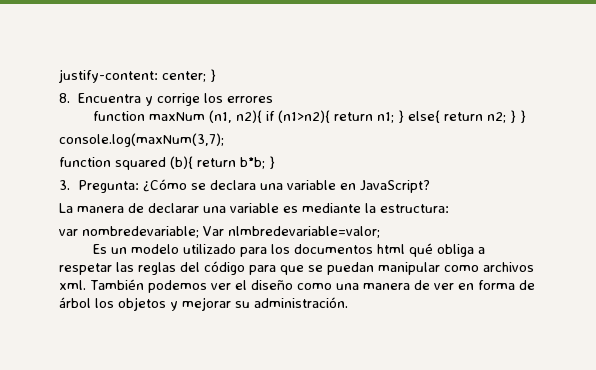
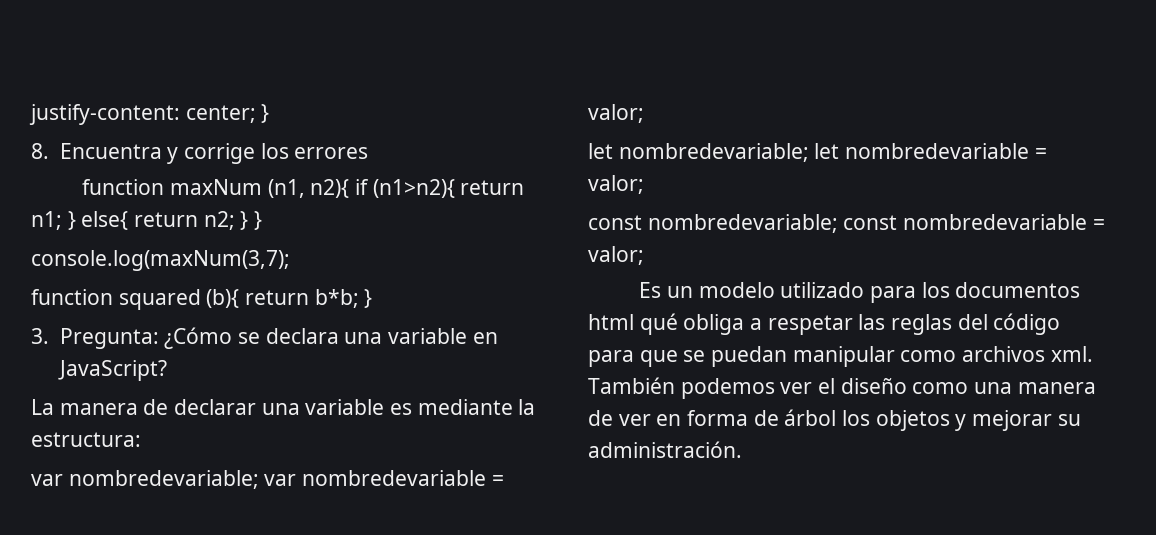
- var nombredevariable; Var nlmbredevariable=valor;
+ var nombredevariable; var nombredevariable = valor;
+ let nombredevariable; let nombredevariable = valor;
+ const nombredevariable; const nombredevariable = valor;

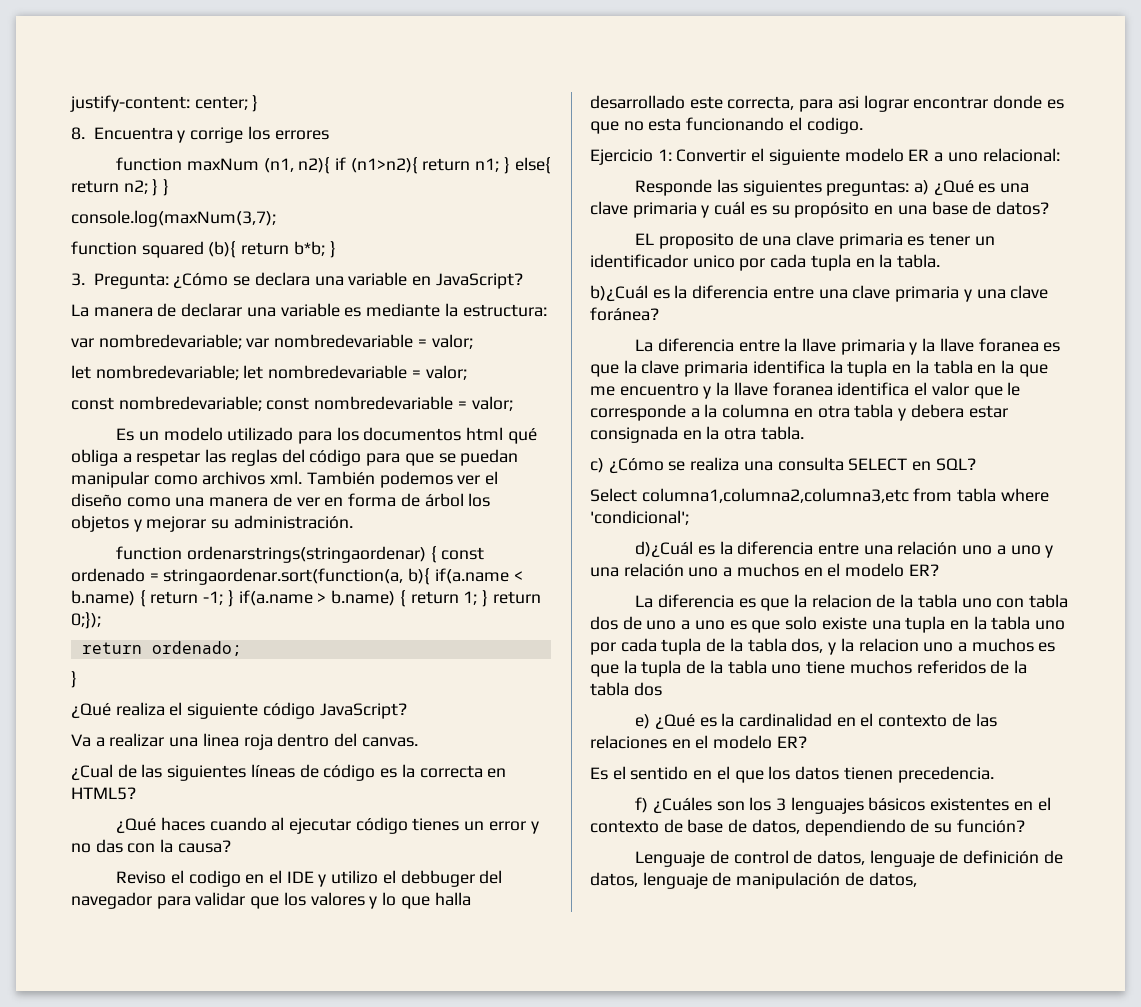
+ function ordenarstrings(stringaordenar) { const ordenado = stringaordenar.sort(function(a, b){ if(a.name < b.name) { return -1; } if(a.name > b.name) { return 1; } return 0;});
+ return ordenado;
+ }
+ ¿Qué realiza el siguiente código JavaScript?
+ Va a realizar una linea roja dentro del canvas.
+ ¿Cual de las siguientes líneas de código es la correcta en HTML5?
+ ¿Qué haces cuando al ejecutar código tienes un error y no das con la causa?
+ Reviso el codigo en el IDE y utilizo el debbuger del navegador para validar que los valores y lo que halla desarrollado este correcta, para asi lograr encontrar donde es que no esta funcionando el codigo.
+ Ejercicio 1: Convertir el siguiente modelo ER a uno relacional:
+ Responde las siguientes preguntas: a) ¿Qué es una clave primaria y cuál es su propósito en una base de datos?
+ EL proposito de una clave primaria es tener un identificador unico por cada tupla en la tabla.
+ b)¿Cuál es la diferencia entre una clave primaria y una clave foránea?
+ La diferencia entre la llave primaria y la llave foranea es que la clave primaria identifica la tupla en la tabla en la que me encuentro y la llave foranea identifica el valor que le corresponde a la columna en otra tabla y debera estar consignada en la otra tabla.
+ c) ¿Cómo se realiza una consulta SELECT en SQL?
+ Select columna1,columna2,columna3,etc from tabla where 'condicional';
+ d)¿Cuál es la diferencia entre una relación uno a uno y una relación uno a muchos en el modelo ER?
+ La diferencia es que la relacion de la tabla uno con tabla dos de uno a uno es que solo existe una tupla en la tabla uno por cada tupla de la tabla dos, y la relacion uno a muchos es que la tupla de la tabla uno tiene muchos referidos de la tabla dos
+ e) ¿Qué es la cardinalidad en el contexto de las relaciones en el modelo ER?
+ Es el sentido en el que los datos tienen precedencia.
+ f) ¿Cuáles son los 3 lenguajes básicos existentes en el contexto de base de datos, dependiendo de su función?
+ Lenguaje de control de datos, lenguaje de definición de datos, lenguaje de manipulación de datos,

